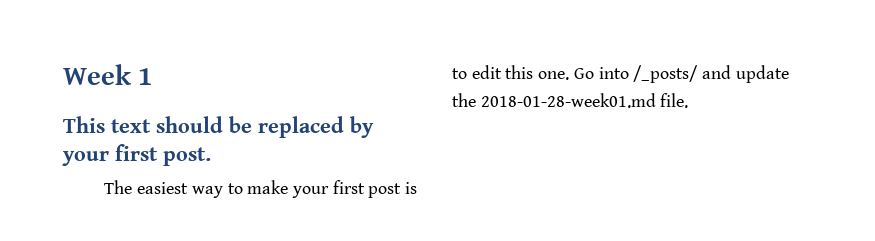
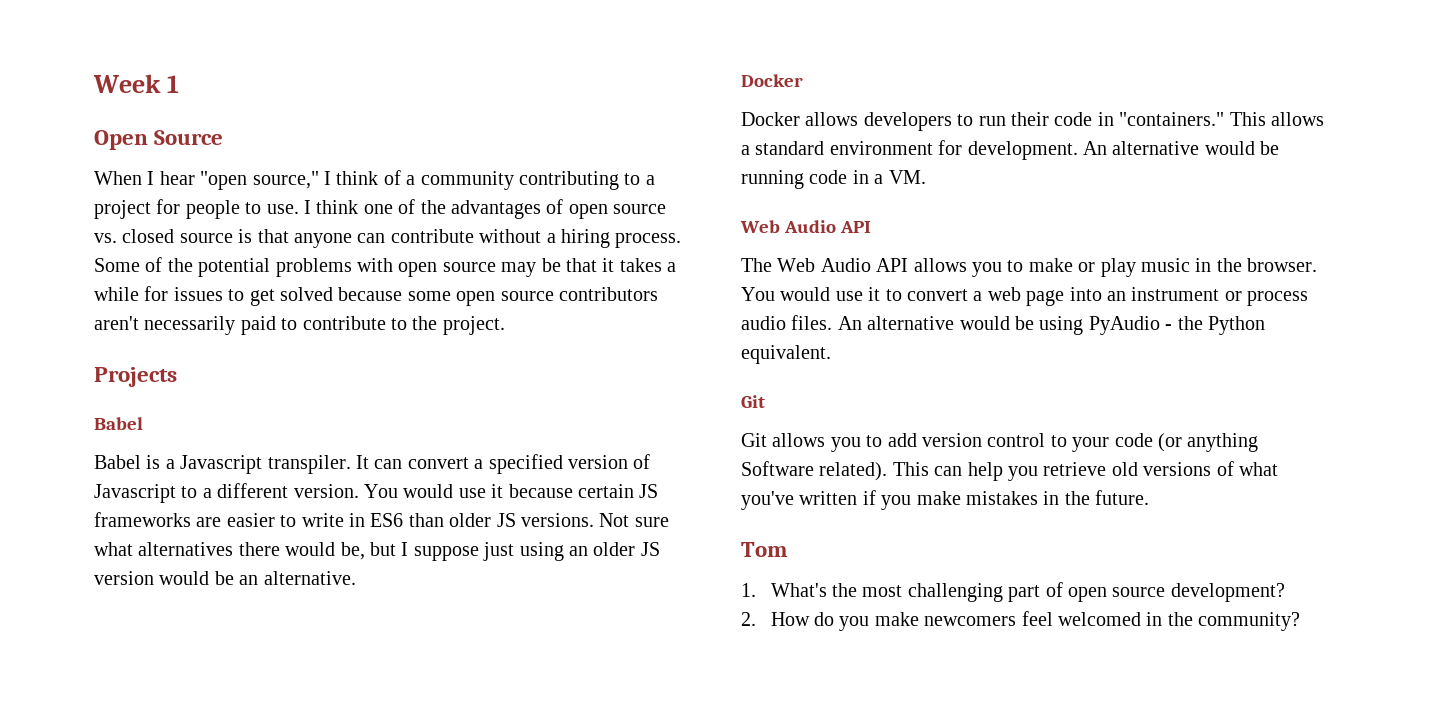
- This text should be replaced by your first post.
- The easiest way to make your first post is to edit this one. Go into /_posts/ and update the 2018-01-28-week01.md file.
+ Open Source
+ When I hear "open source," I think of a community contributing to a project for people to use. I think one of the advantages of open source vs. closed source is that anyone can contribute without a hiring process. Some of the potential problems with open source may be that it takes a while for issues to get solved because some open source contributors aren't necessarily paid to contribute to the project.
+ Projects
+ Babel
+ Babel is a Javascript transpiler. It can convert a specified version of Javascript to a different version. You would use it because certain JS frameworks are easier to write in ES6 than older JS versions. Not sure what alternatives there would be, but I suppose just using an older JS version would be an alternative.
+ Docker
+ Docker allows developers to run their code in "containers." This allows a standard environment for development. An alternative would be running code in a VM.
+ Web Audio API
+ The Web Audio API allows you to make or play music in the browser. You would use it to convert a web page into an instrument or process audio files. An alternative would be using PyAudio - the Python equivalent.
+ Git
+ Git allows you to add version control to your code (or anything Software related). This can help you retrieve old versions of what you've written if you make mistakes in the future.
+ Tom
+ 1. What's the most challenging part of open source development?
+ 2. How do you make newcomers feel welcomed in the community?

